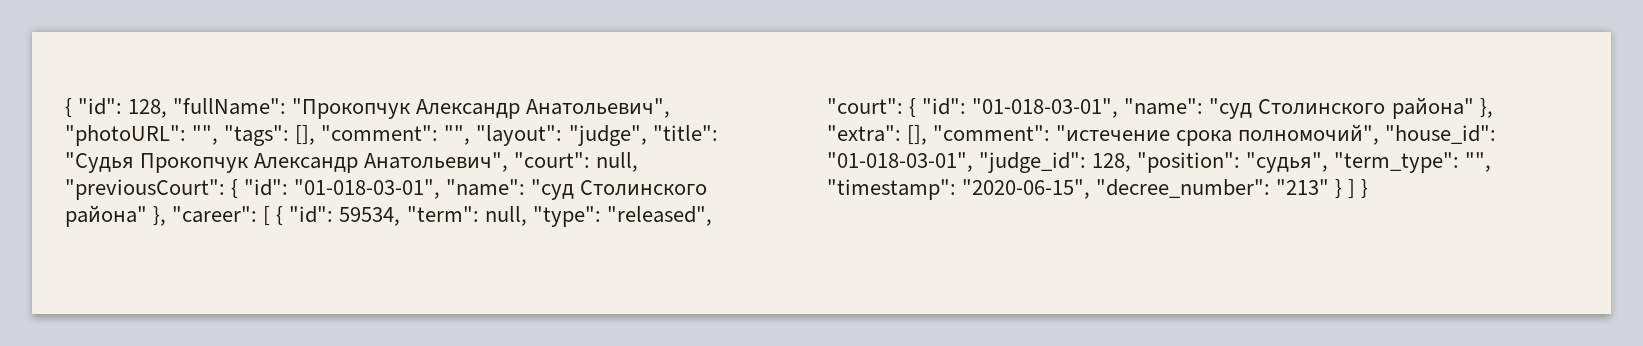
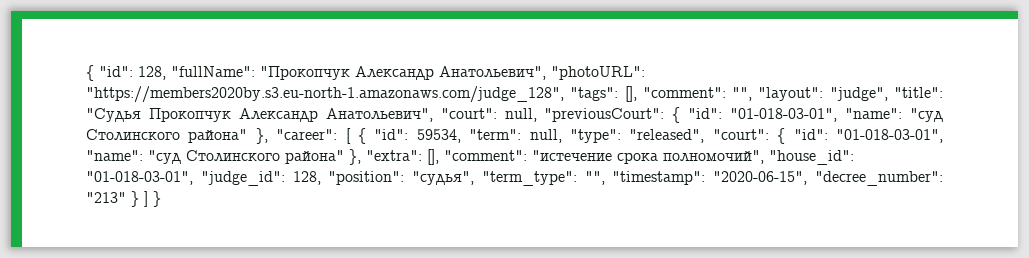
- "", "tags":
+ "https://members2020by.s3.eu-north-1.amazonaws.com/judge_128", "tags":

